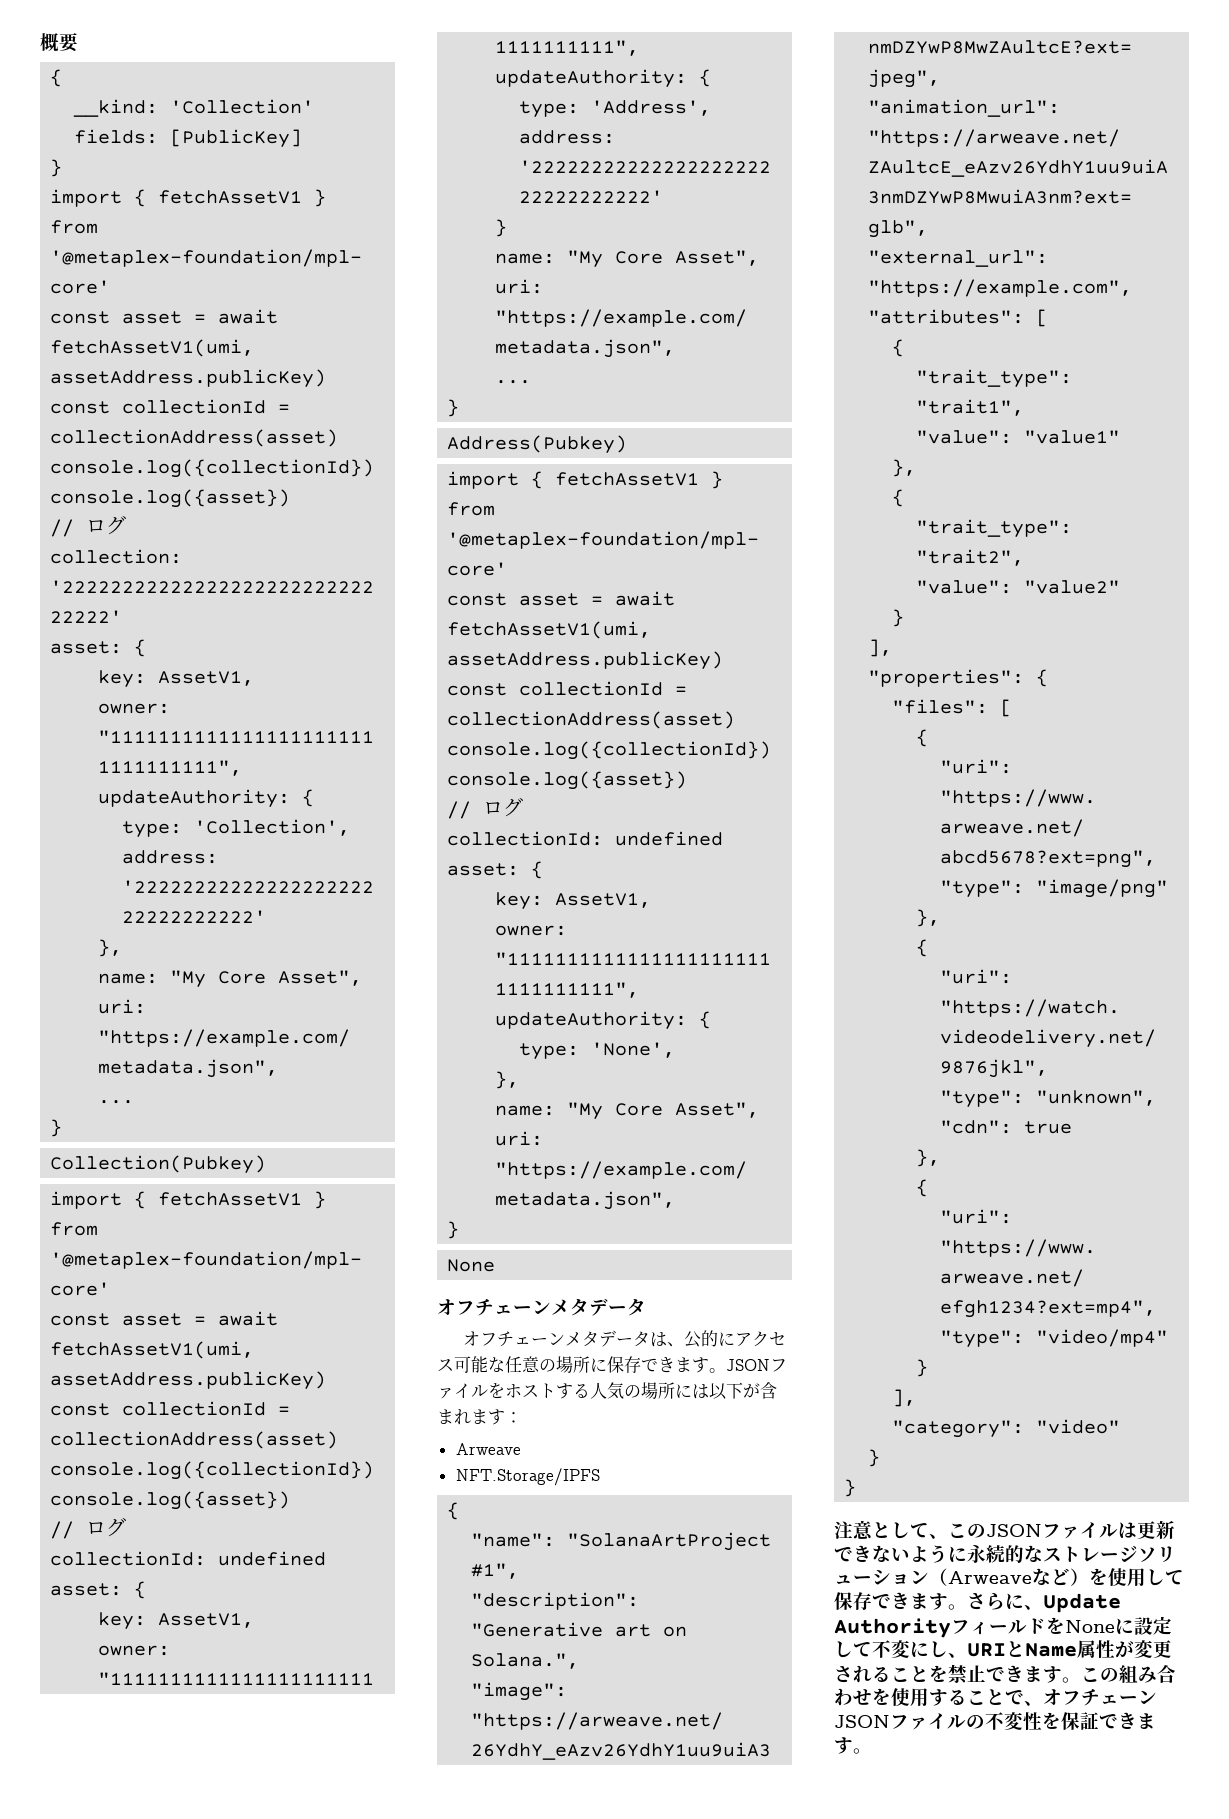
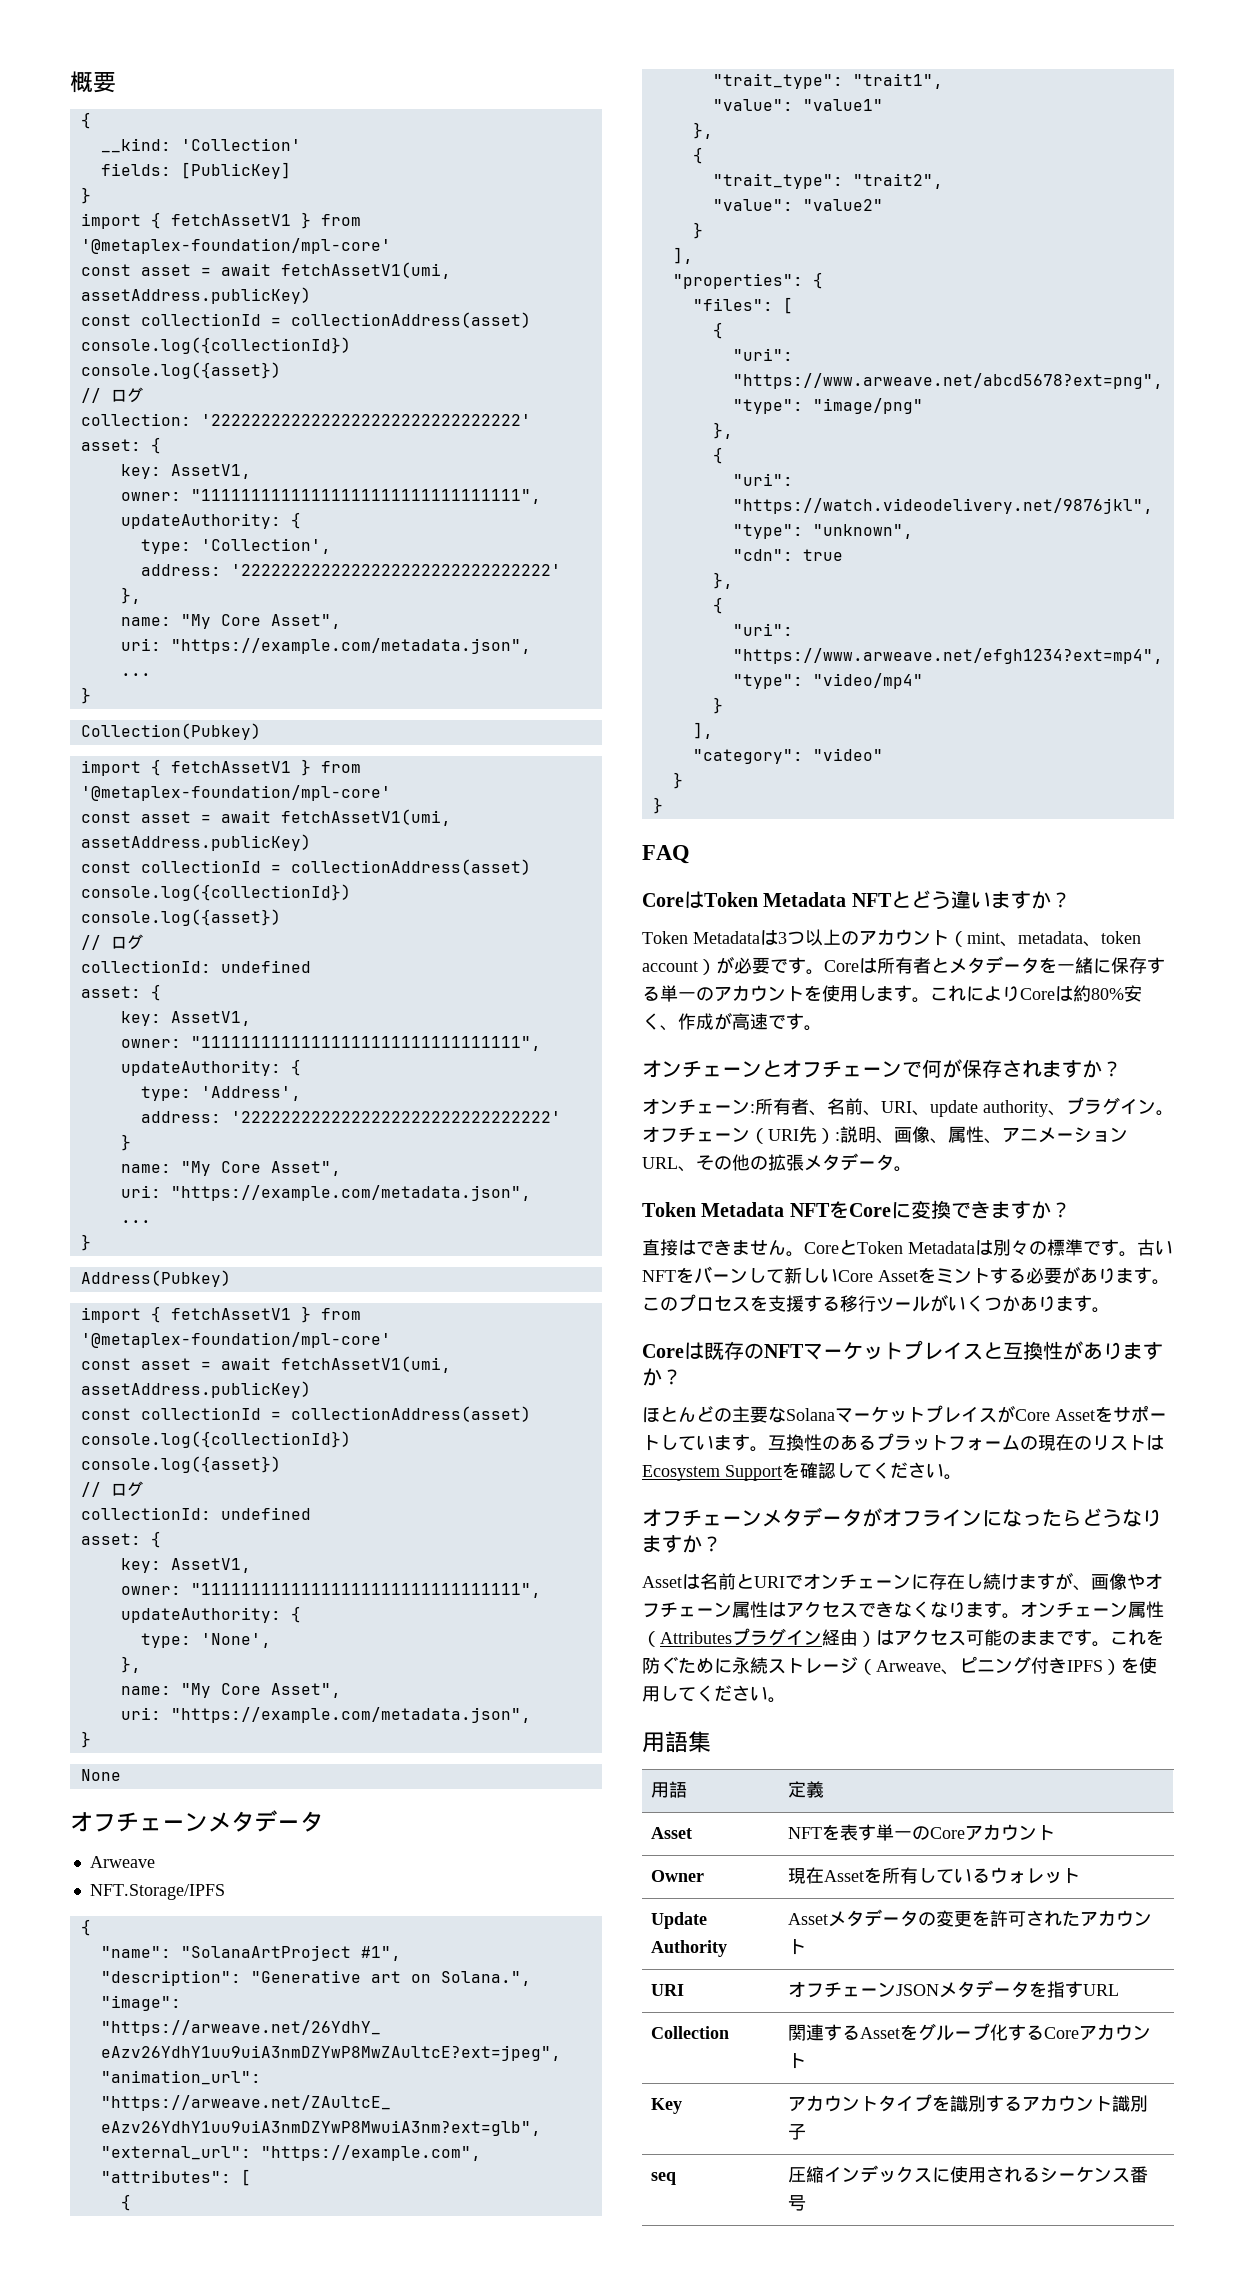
- オフチェーンメタデータは、公的にアクセス可能な任意の場所に保存できます。JSONファイルをホストする人気の場所には以下が含まれます：
- 注意として、このJSONファイルは更新できないように永続的なストレージソリューション（Arweaveなど）を使用して保存できます。さらに、Update AuthorityフィールドをNoneに設定して不変にし、URIとName属性が変更されることを禁止できます。この組み合わせを使用することで、オフチェーンJSONファイルの不変性を保証できます。
+ FAQ
+ CoreはToken Metadata NFTとどう違いますか？
+ Token Metadataは3つ以上のアカウント（mint、metadata、token account）が必要です。Coreは所有者とメタデータを一緒に保存する単一のアカウントを使用します。これによりCoreは約80%安く、作成が高速です。
+ オンチェーンとオフチェーンで何が保存されますか？
+ オンチェーン:所有者、名前、URI、update authority、プラグイン。オフチェーン（URI先）:説明、画像、属性、アニメーションURL、その他の拡張メタデータ。
+ Token Metadata NFTをCoreに変換できますか？
+ 直接はできません。CoreとToken Metadataは別々の標準です。古いNFTをバーンして新しいCore Assetをミントする必要があります。このプロセスを支援する移行ツールがいくつかあります。
+ Coreは既存のNFTマーケットプレイスと互換性がありますか？
+ ほとんどの主要なSolanaマーケットプレイスがCore Assetをサポートしています。互換性のあるプラットフォームの現在のリストはEcosystem Supportを確認してください。
+ オフチェーンメタデータがオフラインになったらどうなりますか？
+ Assetは名前とURIでオンチェーンに存在し続けますが、画像やオフチェーン属性はアクセスできなくなります。オンチェーン属性（Attributesプラグイン経由）はアクセス可能のままです。これを防ぐために永続ストレージ（Arweave、ピニング付きIPFS）を使用してください。
+ 用語集
+ 用語 | 定義
+ Asset | NFTを表す単一のCoreアカウント
+ Owner | 現在Assetを所有しているウォレット
+ Update Authority | Assetメタデータの変更を許可されたアカウント
+ URI | オフチェーンJSONメタデータを指すURL
+ Collection | 関連するAssetをグループ化するCoreアカウント
+ Key | アカウントタイプを識別するアカウント識別子
+ seq | 圧縮インデックスに使用されるシーケンス番号

